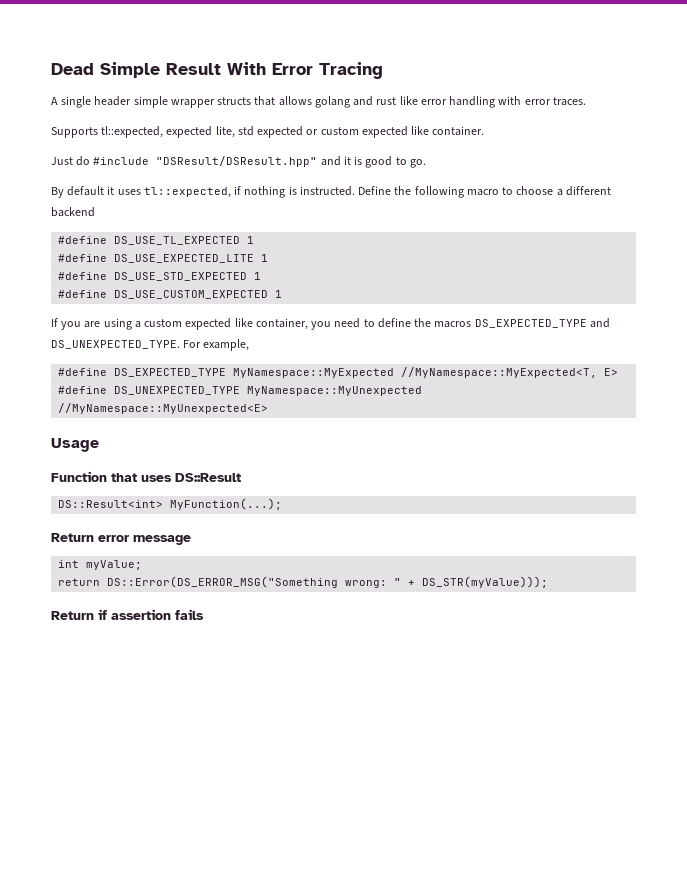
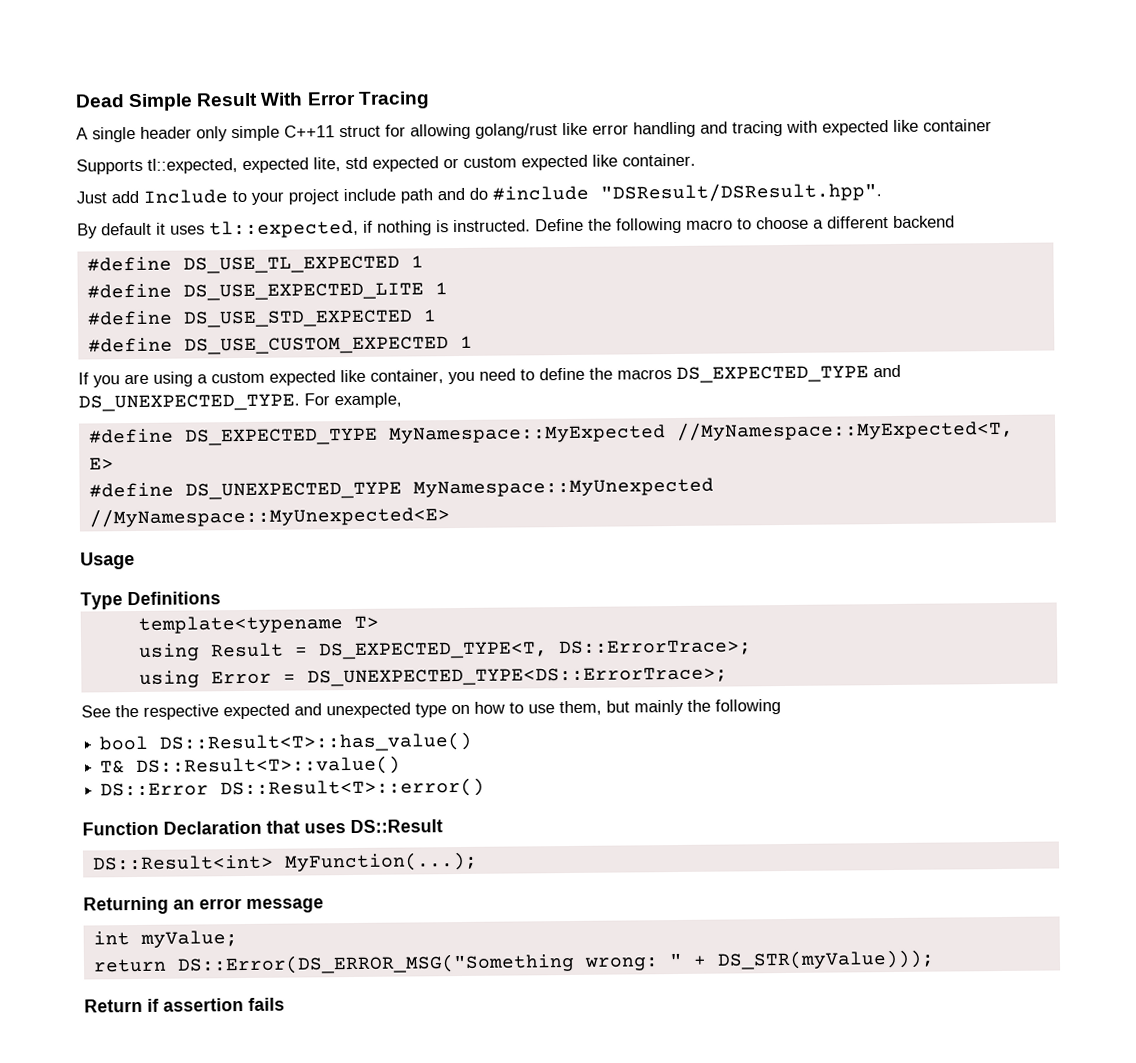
- A single header simple wrapper structs that allows golang and rust like error handling with error traces.
+ A single header only simple C++11 struct for allowing golang/rust like error handling and tracing with expected like container
- Just do #include "DSResult/DSResult.hpp" and it is good to go.
+ Just add Include to your project include path and do #include "DSResult/DSResult.hpp".
+ Type Definitions
+ template<typename T>
+ using Result = DS_EXPECTED_TYPE<T, DS::ErrorTrace>;
+ using Error = DS_UNEXPECTED_TYPE<DS::ErrorTrace>;
+ See the respective expected and unexpected type on how to use them, but mainly the following
+ bool DS::Result<T>::has_value()
+ T& DS::Result<T>::value()
+ DS::Error DS::Result<T>::error()
- Function that uses DS::Result
+ Function Declaration that uses DS::Result
- Return error message
+ Returning an error message

